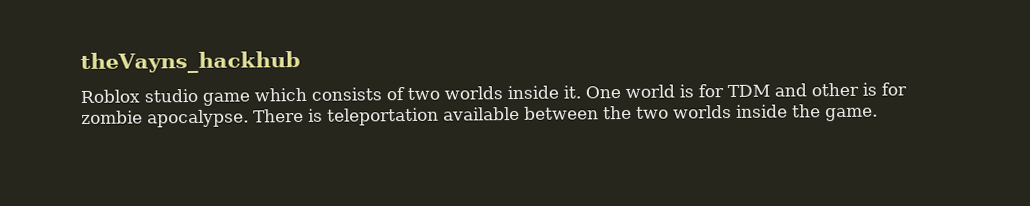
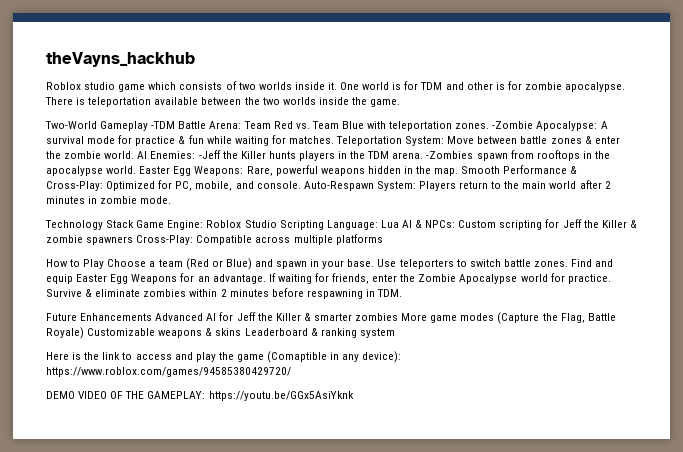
+ Two-World Gameplay -TDM Battle Arena: Team Red vs. Team Blue with teleportation zones. -Zombie Apocalypse: A survival mode for practice & fun while waiting for matches. Teleportation System: Move between battle zones & enter the zombie world. AI Enemies: -Jeff the Killer hunts players in the TDM arena. -Zombies spawn from rooftops in the apocalypse world. Easter Egg Weapons: Rare, powerful weapons hidden in the map. Smooth Performance & Cross-Play: Optimized for PC, mobile, and console. Auto-Respawn System: Players return to the main world after 2 minutes in zombie mode.
+ Technology Stack Game Engine: Roblox Studio Scripting Language: Lua AI & NPCs: Custom scripting for Jeff the Killer & zombie spawners Cross-Play: Compatible across multiple platforms
+ How to Play Choose a team (Red or Blue) and spawn in your base. Use teleporters to switch battle zones. Find and equip Easter Egg Weapons for an advantage. If waiting for friends, enter the Zombie Apocalypse world for practice. Survive & eliminate zombies within 2 minutes before respawning in TDM.
+ Future Enhancements Advanced AI for Jeff the Killer & smarter zombies More game modes (Capture the Flag, Battle Royale) Customizable weapons & skins Leaderboard & ranking system
+ Here is the link to access and play the game (Comaptible in any device): https://www.roblox.com/games/94585380429720/
+ DEMO VIDEO OF THE GAMEPLAY: https://youtu.be/GGx5AsiYknk

